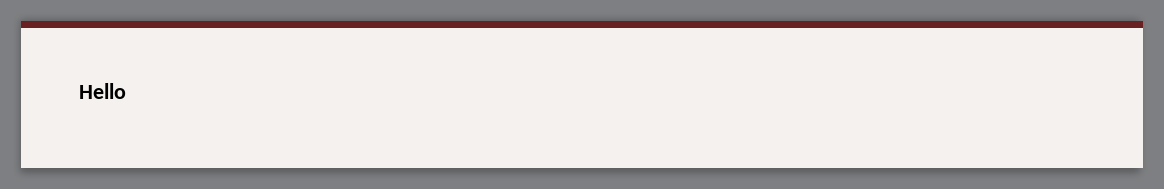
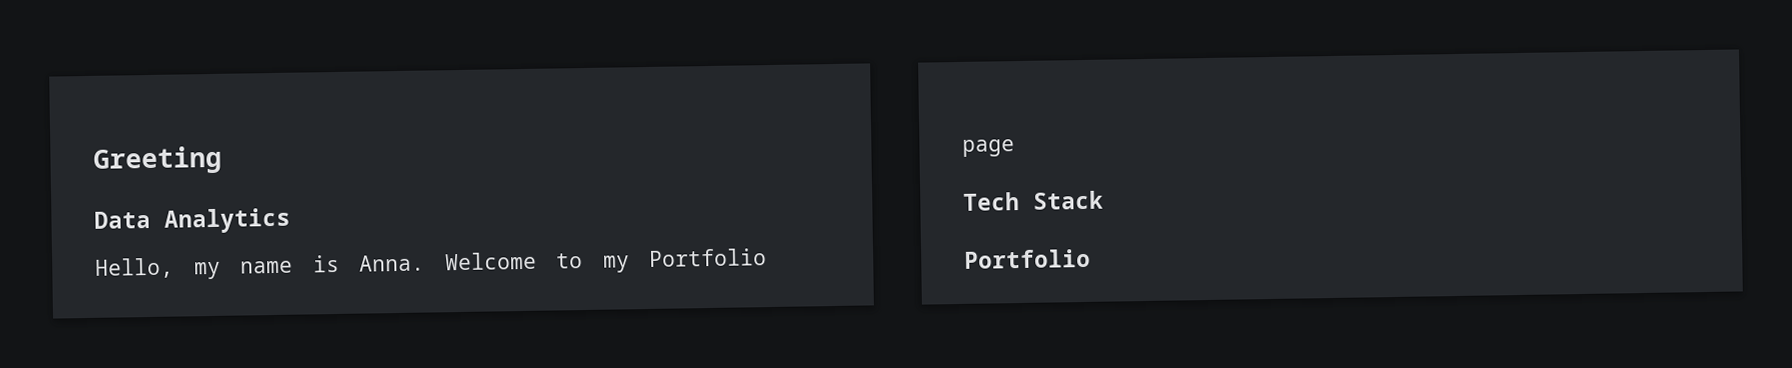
- Hello
+ Greeting
+ Data Analytics
+ Hello, my name is Anna. Welcome to my Portfolio page
+ Tech Stack
+ Portfolio

